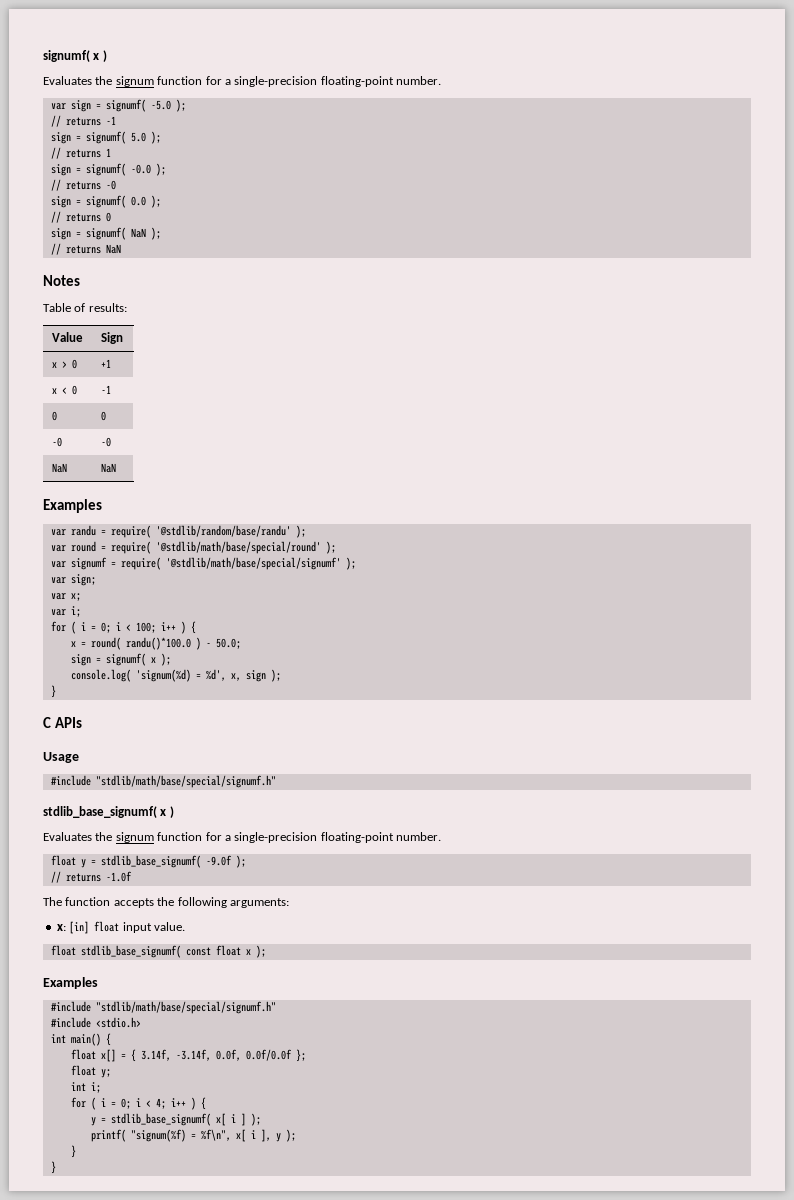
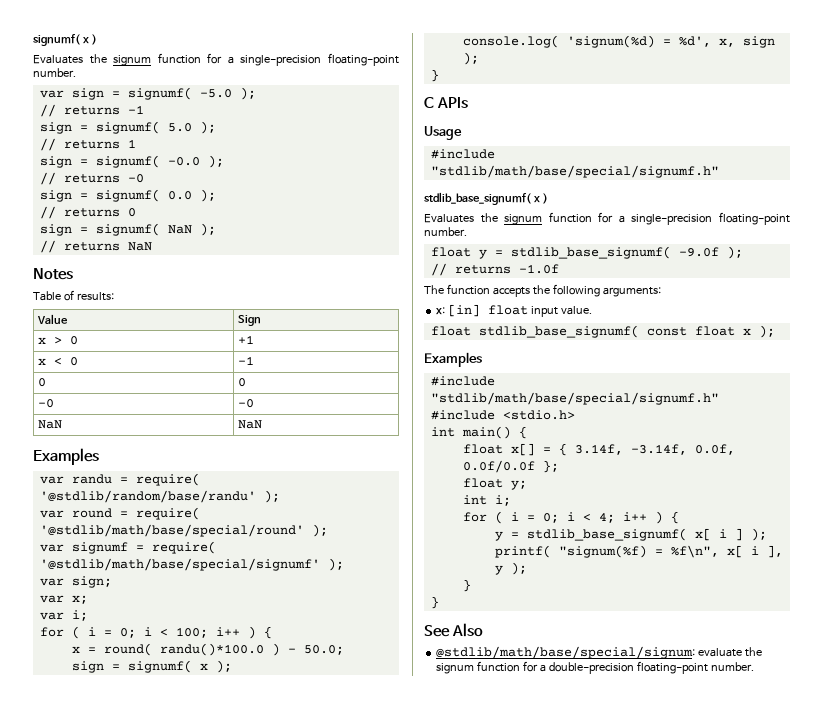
+ See Also
+ @stdlib/math/base/special/signum: evaluate the signum function for a double-precision floating-point number.

